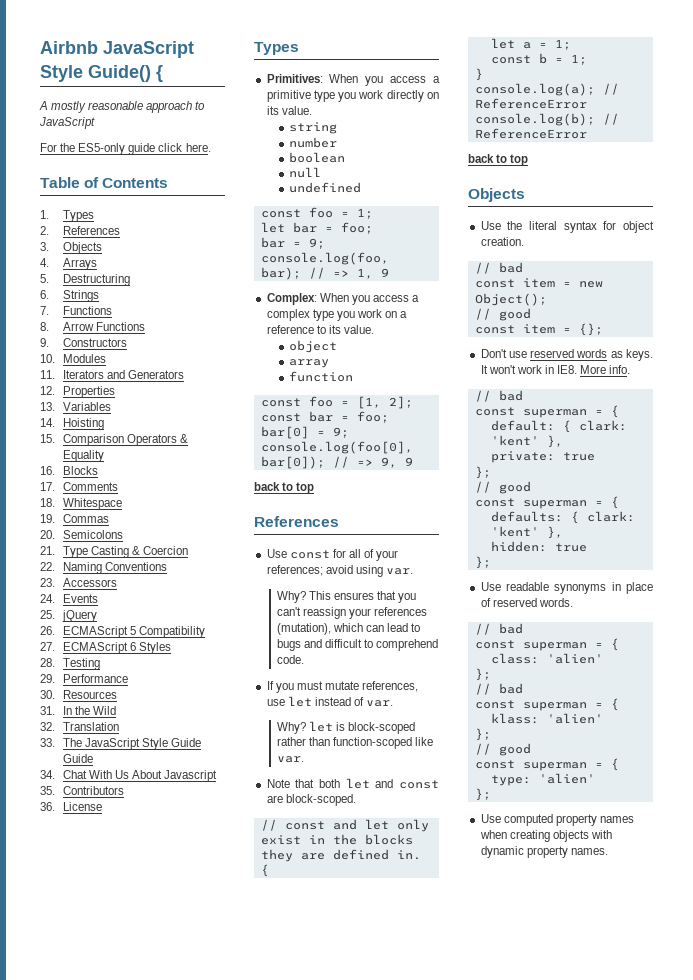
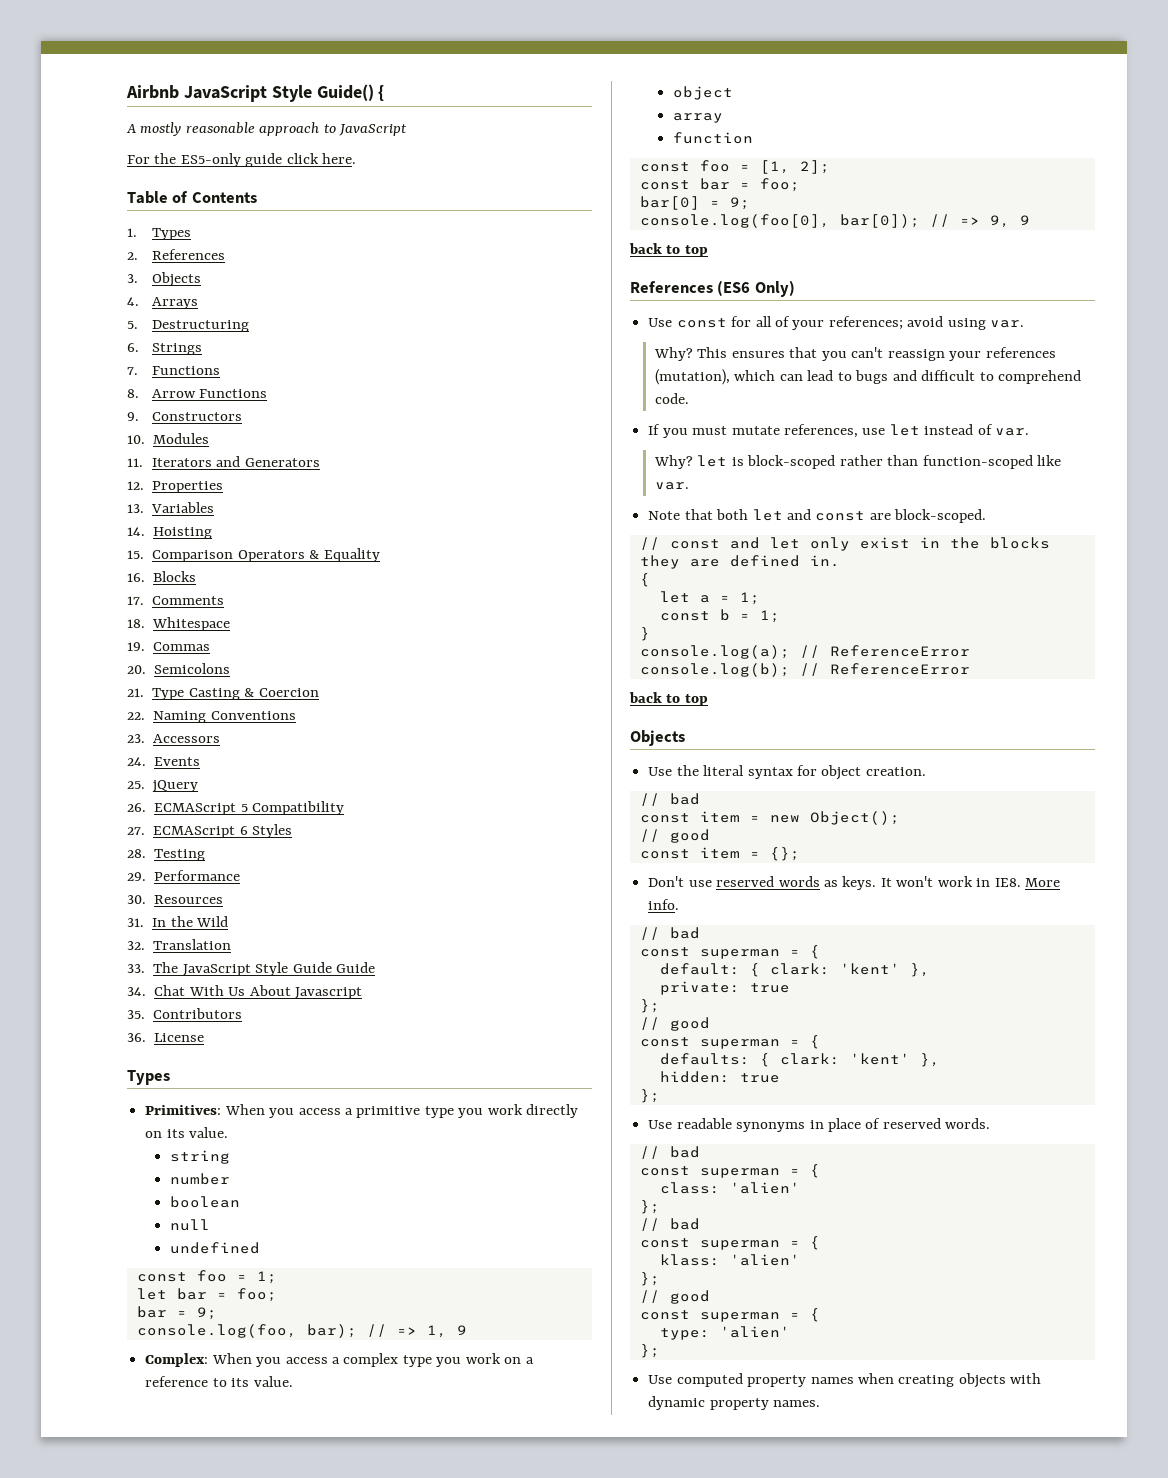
  console.log(foo[0], bar[0]); // => 9, 9
  back to top
- References
+ References (ES6 Only)

